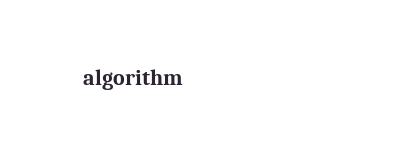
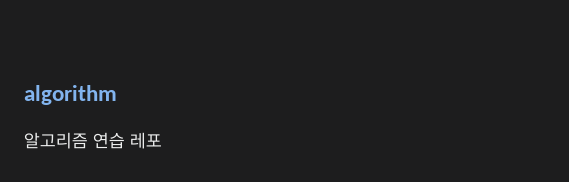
+ 알고리즘 연습 레포

